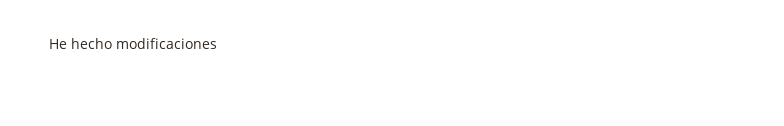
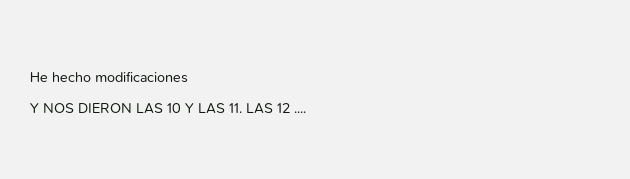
+ Y NOS DIERON LAS 10 Y LAS 11. LAS 12 ....

